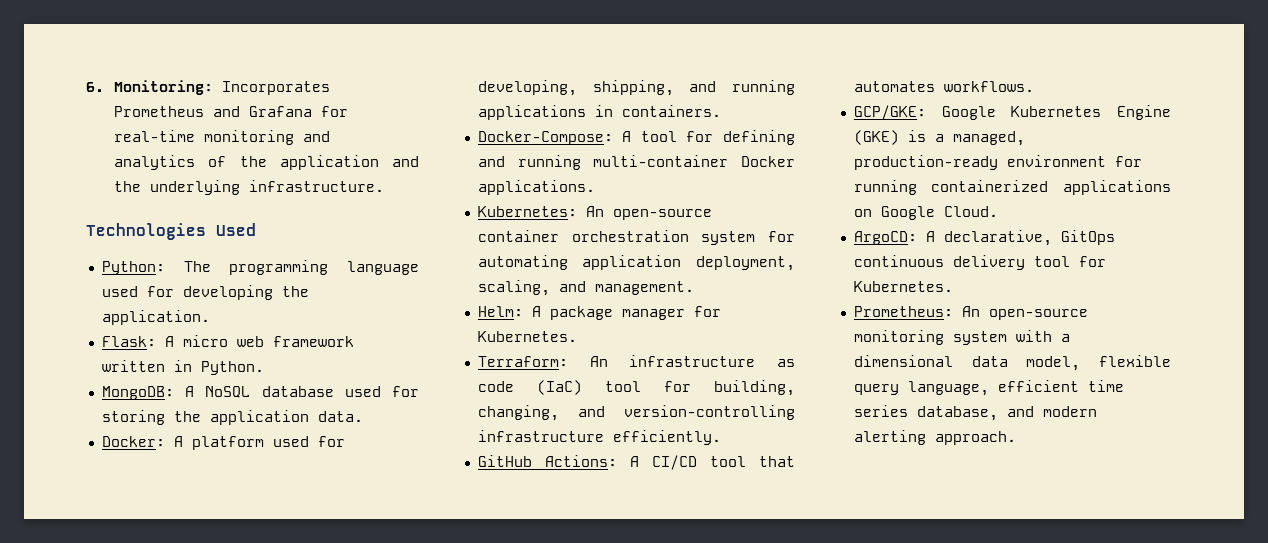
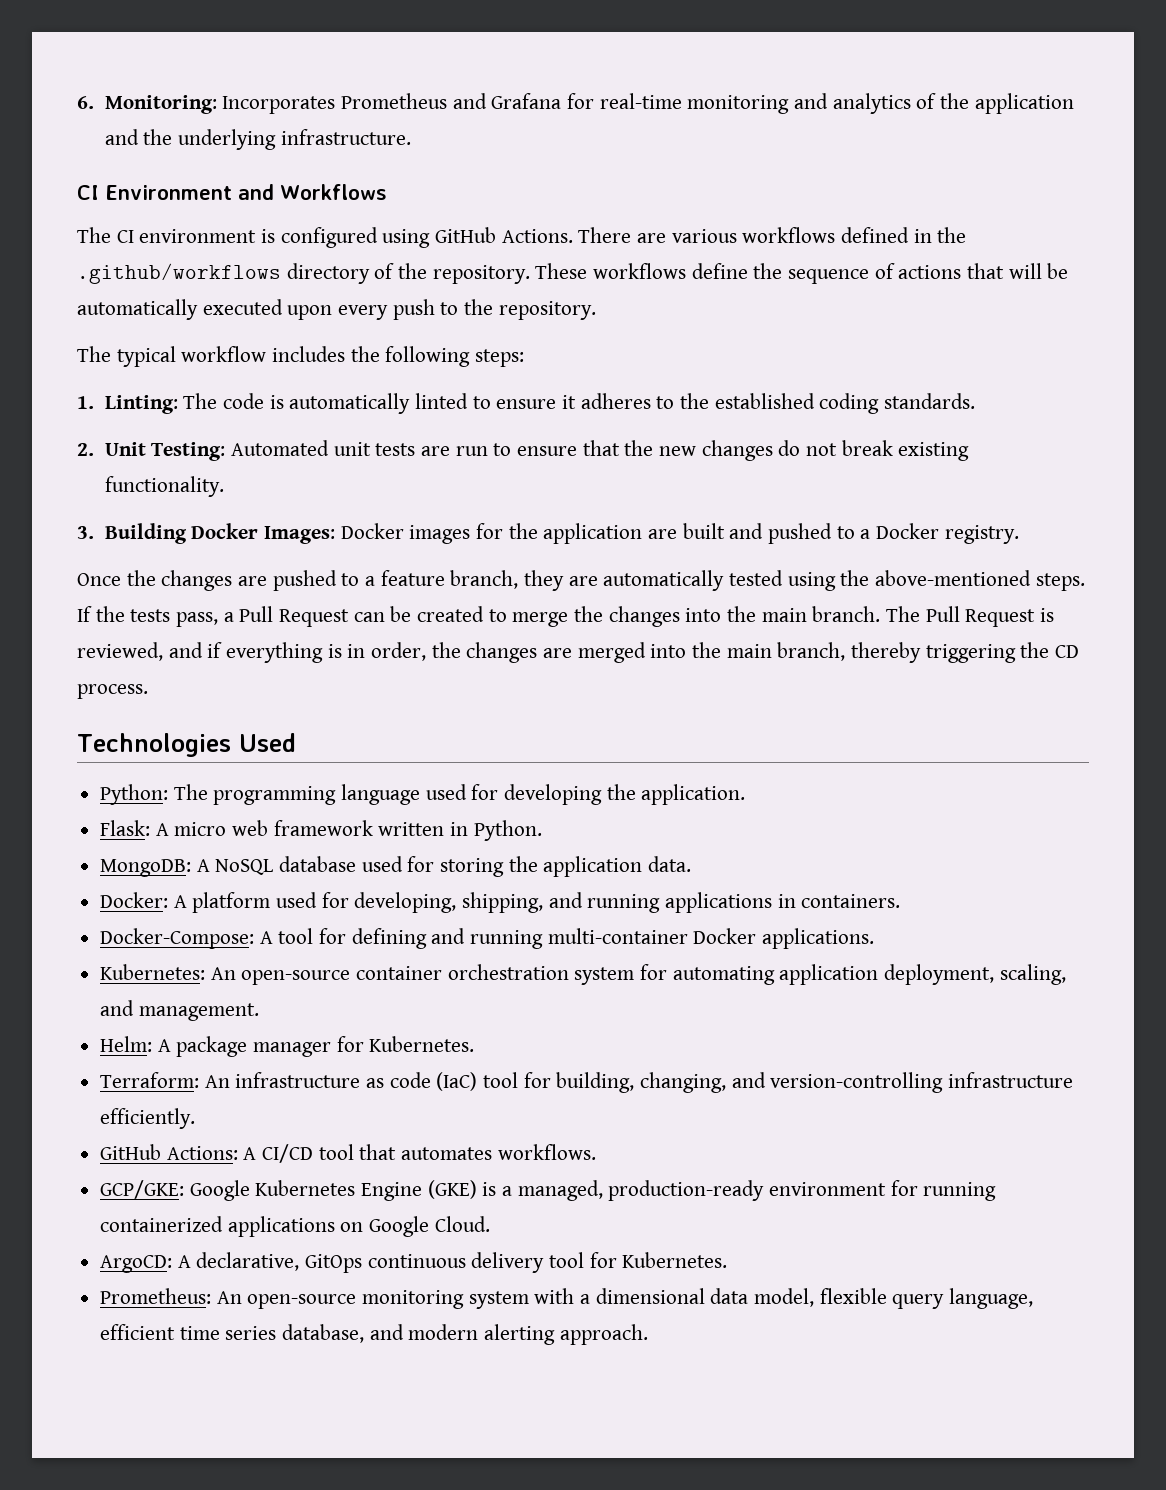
+ CI Environment and Workflows
+ The CI environment is configured using GitHub Actions. There are various workflows defined in the .github/workflows directory of the repository. These workflows define the sequence of actions that will be automatically executed upon every push to the repository.
+ The typical workflow includes the following steps:
+ 1. Linting: The code is automatically linted to ensure it adheres to the established coding standards.
+ 2. Unit Testing: Automated unit tests are run to ensure that the new changes do not break existing functionality.
+ 3. Building Docker Images: Docker images for the application are built and pushed to a Docker registry.
+ Once the changes are pushed to a feature branch, they are automatically tested using the above-mentioned steps. If the tests pass, a Pull Request can be created to merge the changes into the main branch. The Pull Request is reviewed, and if everything is in order, the changes are merged into the main branch, thereby triggering the CD process.

